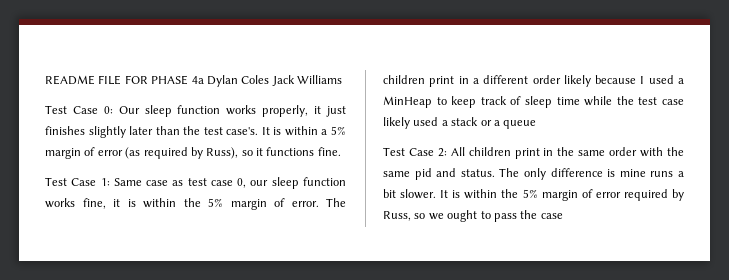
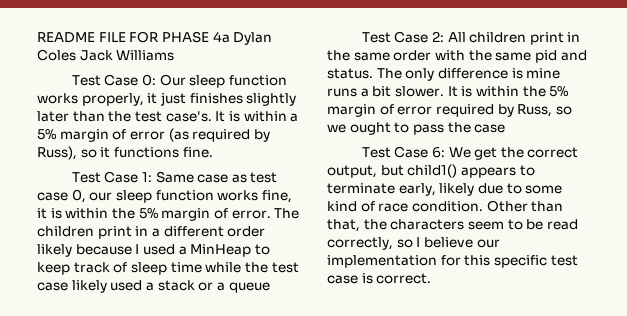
+ Test Case 6: We get the correct output, but child1() appears to terminate early, likely due to some kind of race condition. Other than that, the characters seem to be read correctly, so I believe our implementation for this specific test case is correct.

